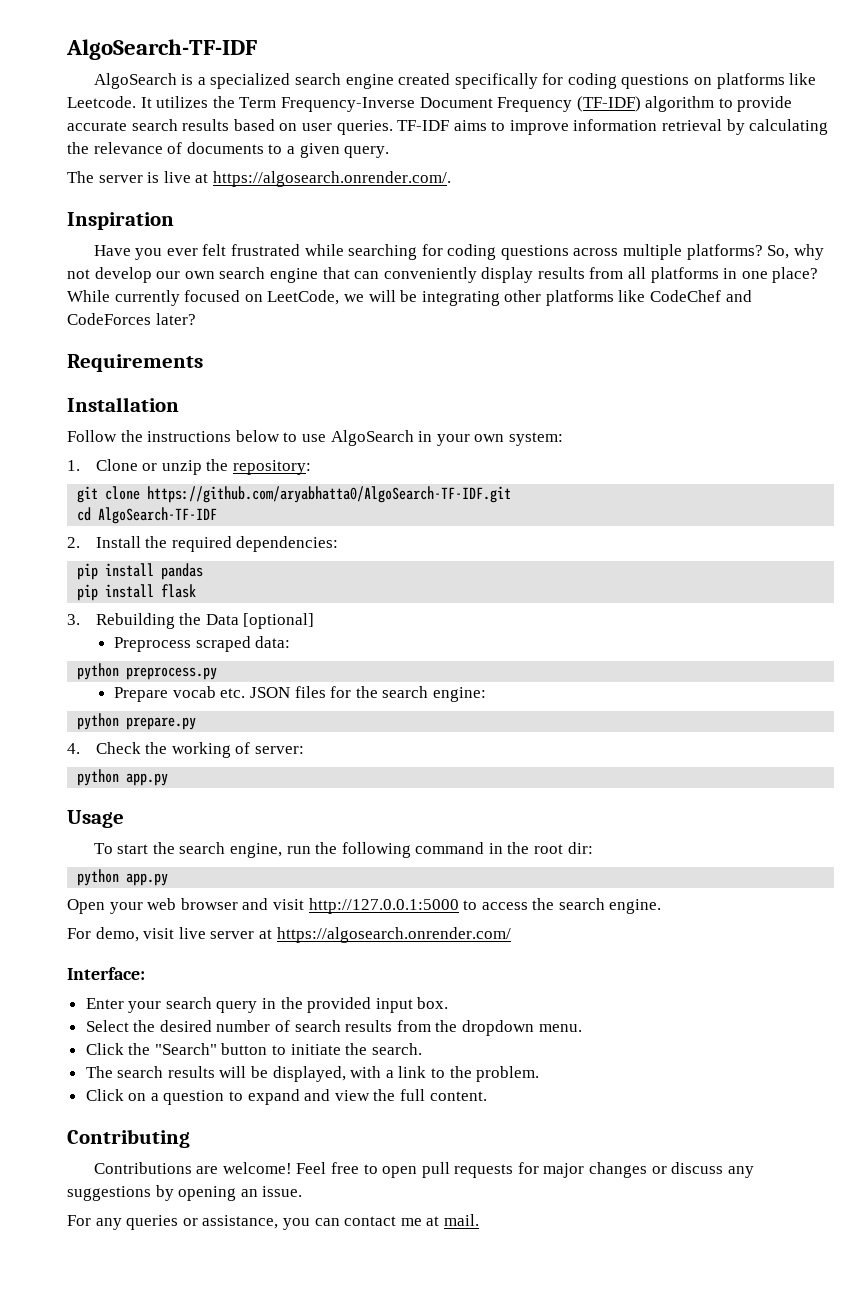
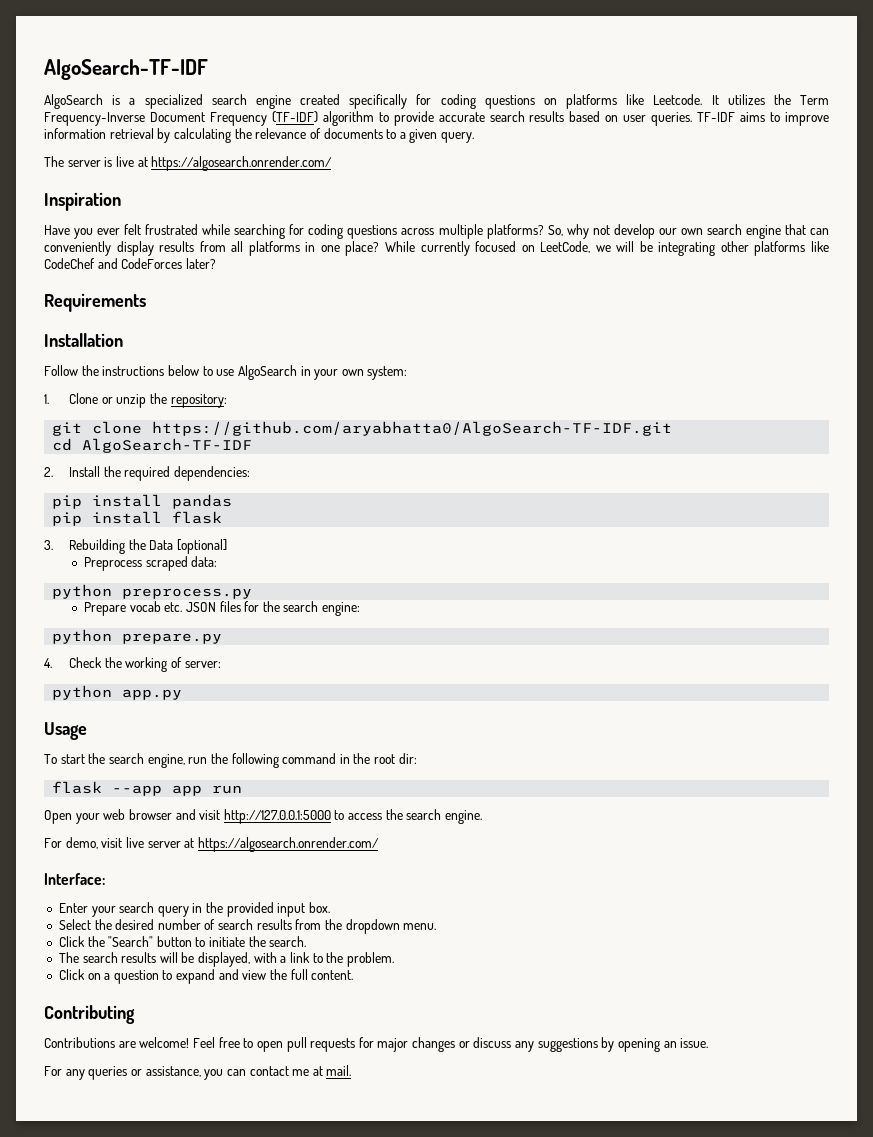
- The server is live at https://algosearch.onrender.com/.
+ The server is live at https://algosearch.onrender.com/
  To start the search engine, run the following command in the root dir:
- python app.py
+ flask --app app run

